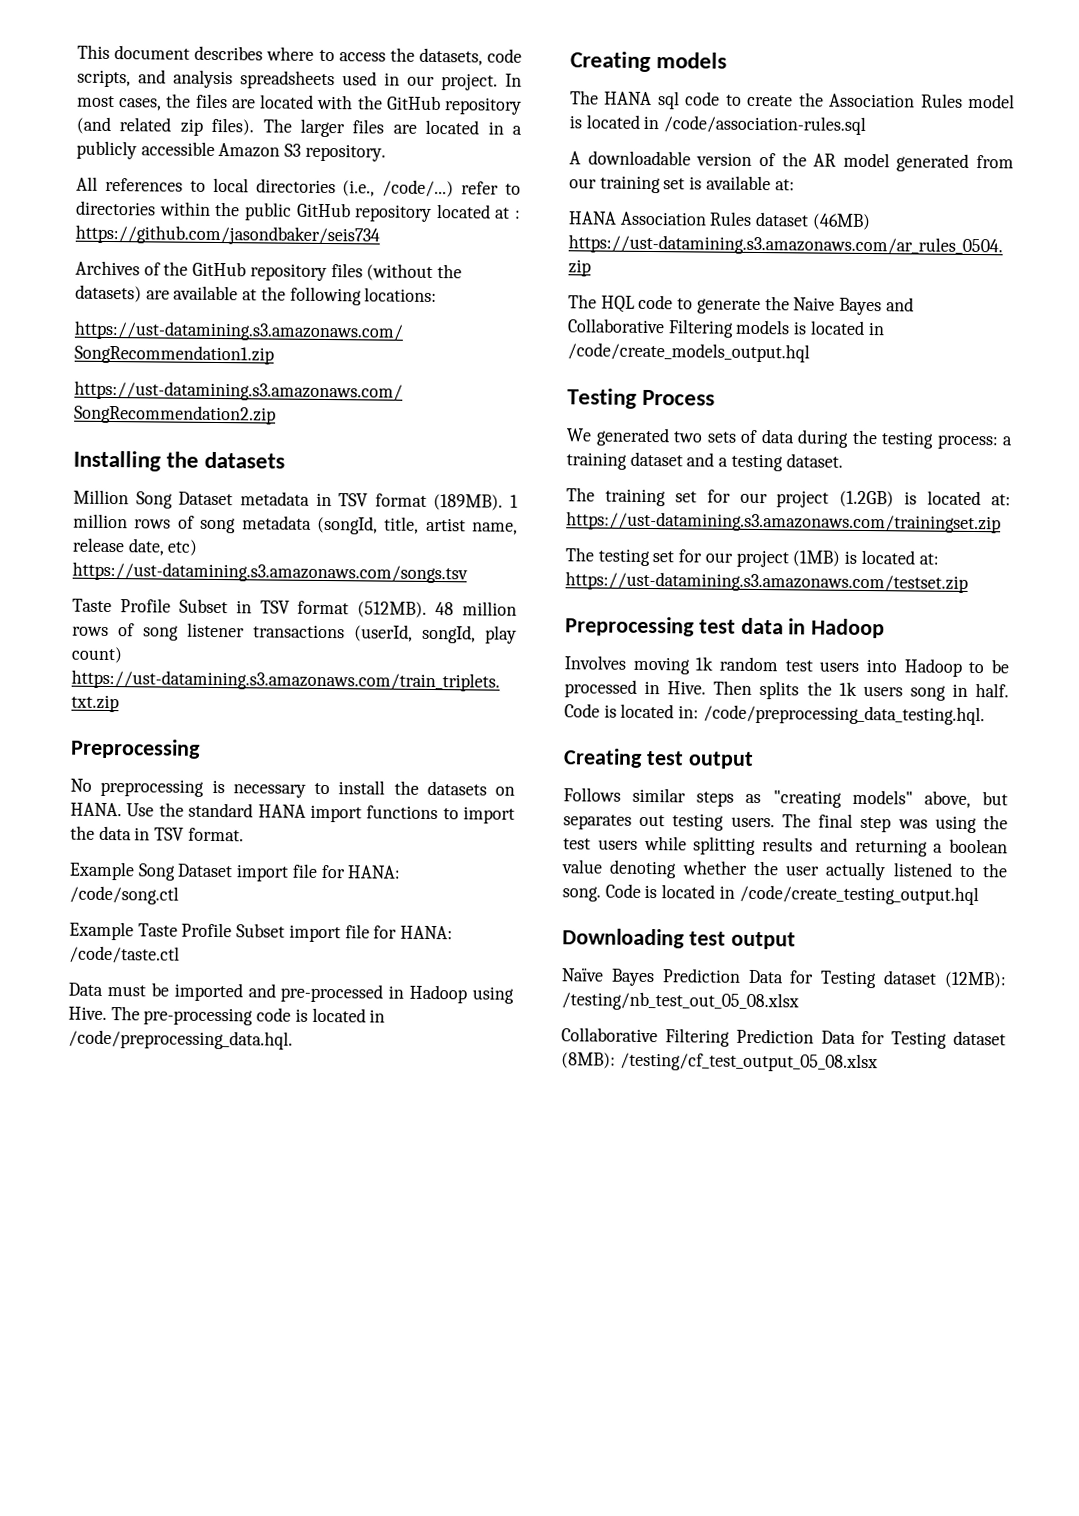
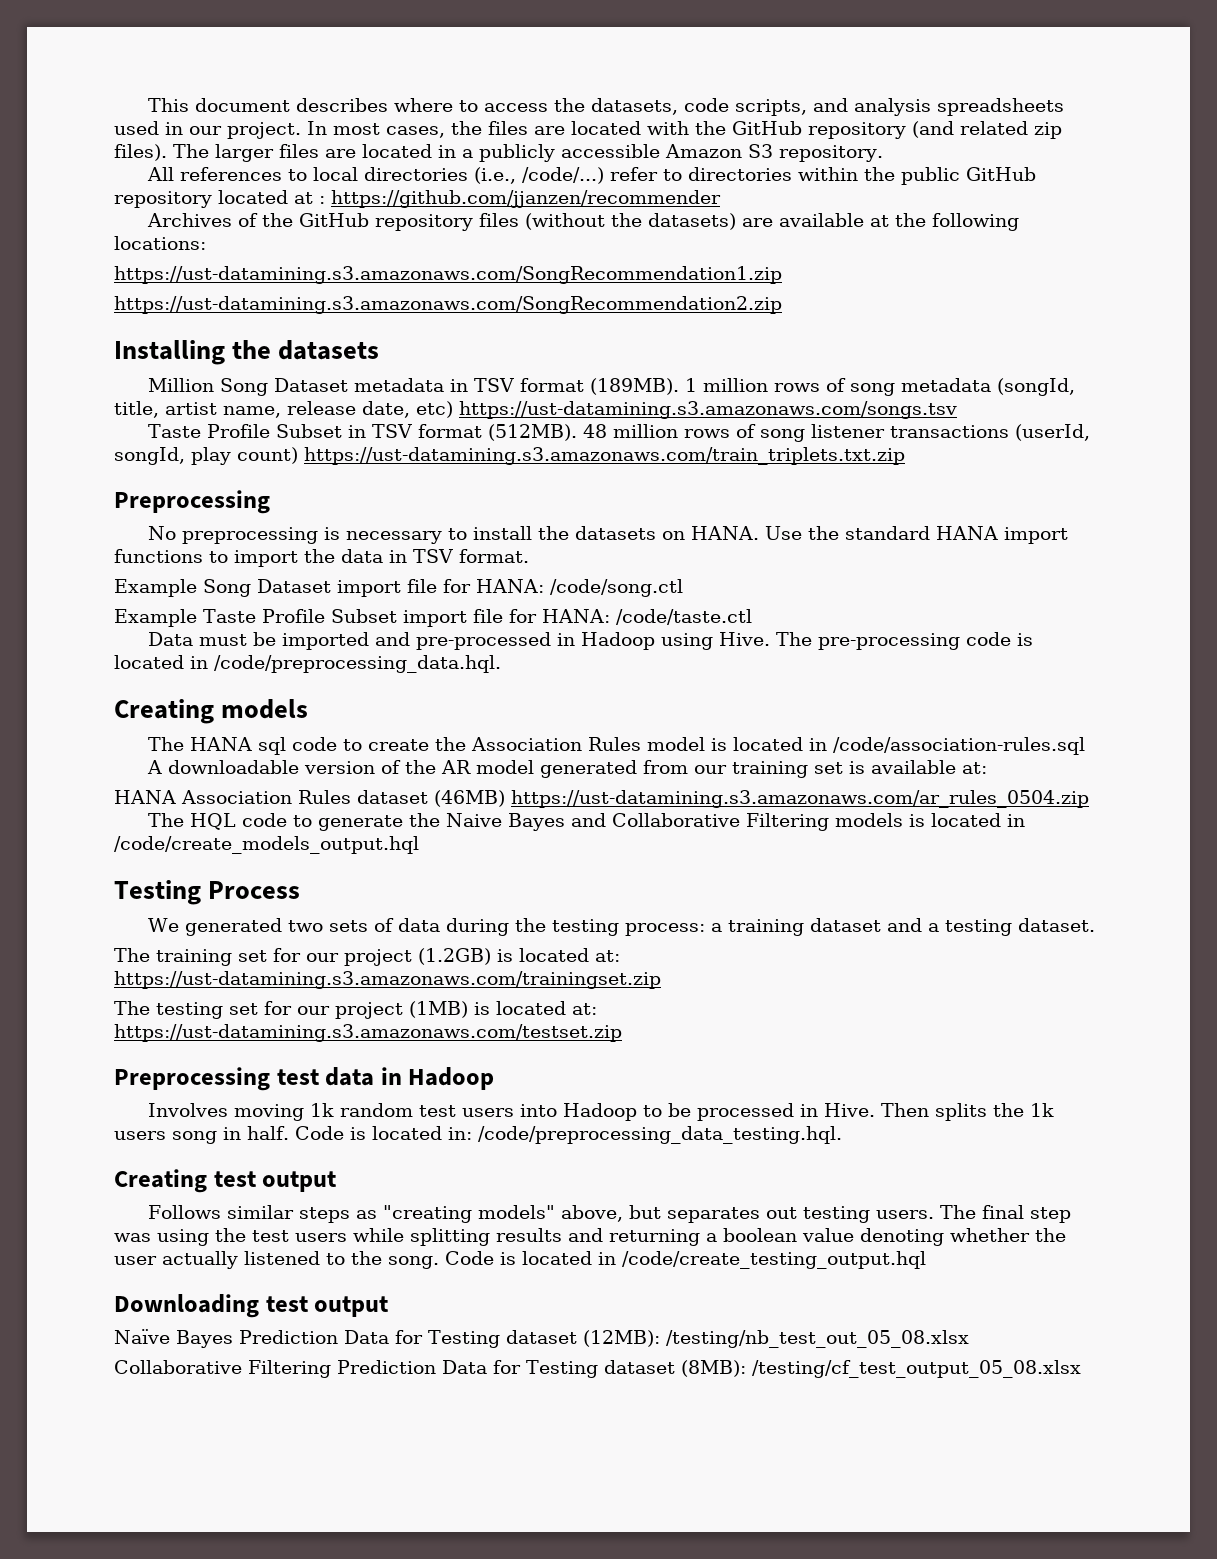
- All references to local directories (i.e., /code/...) refer to directories within the public GitHub repository located at : https://github.com/jasondbaker/seis734
+ All references to local directories (i.e., /code/...) refer to directories within the public GitHub repository located at : https://github.com/jjanzen/recommender

